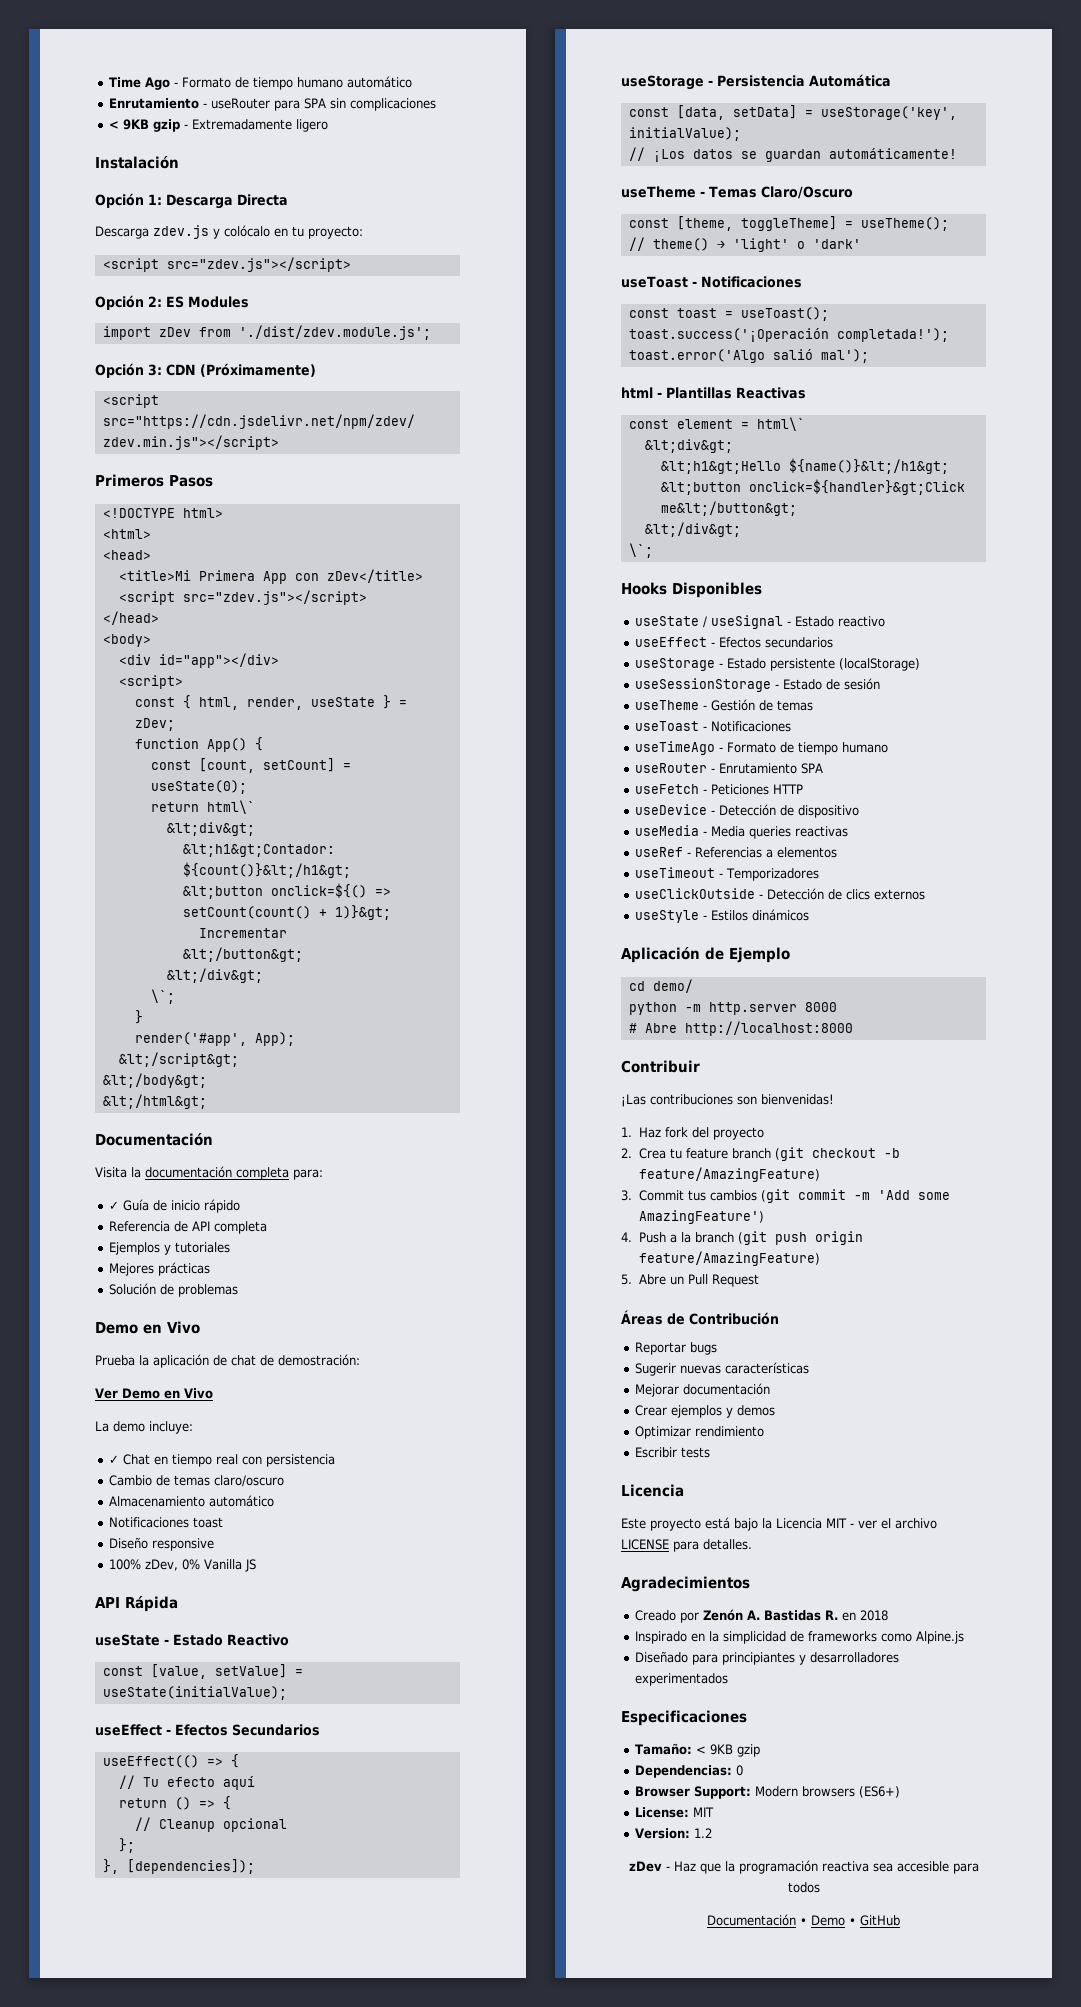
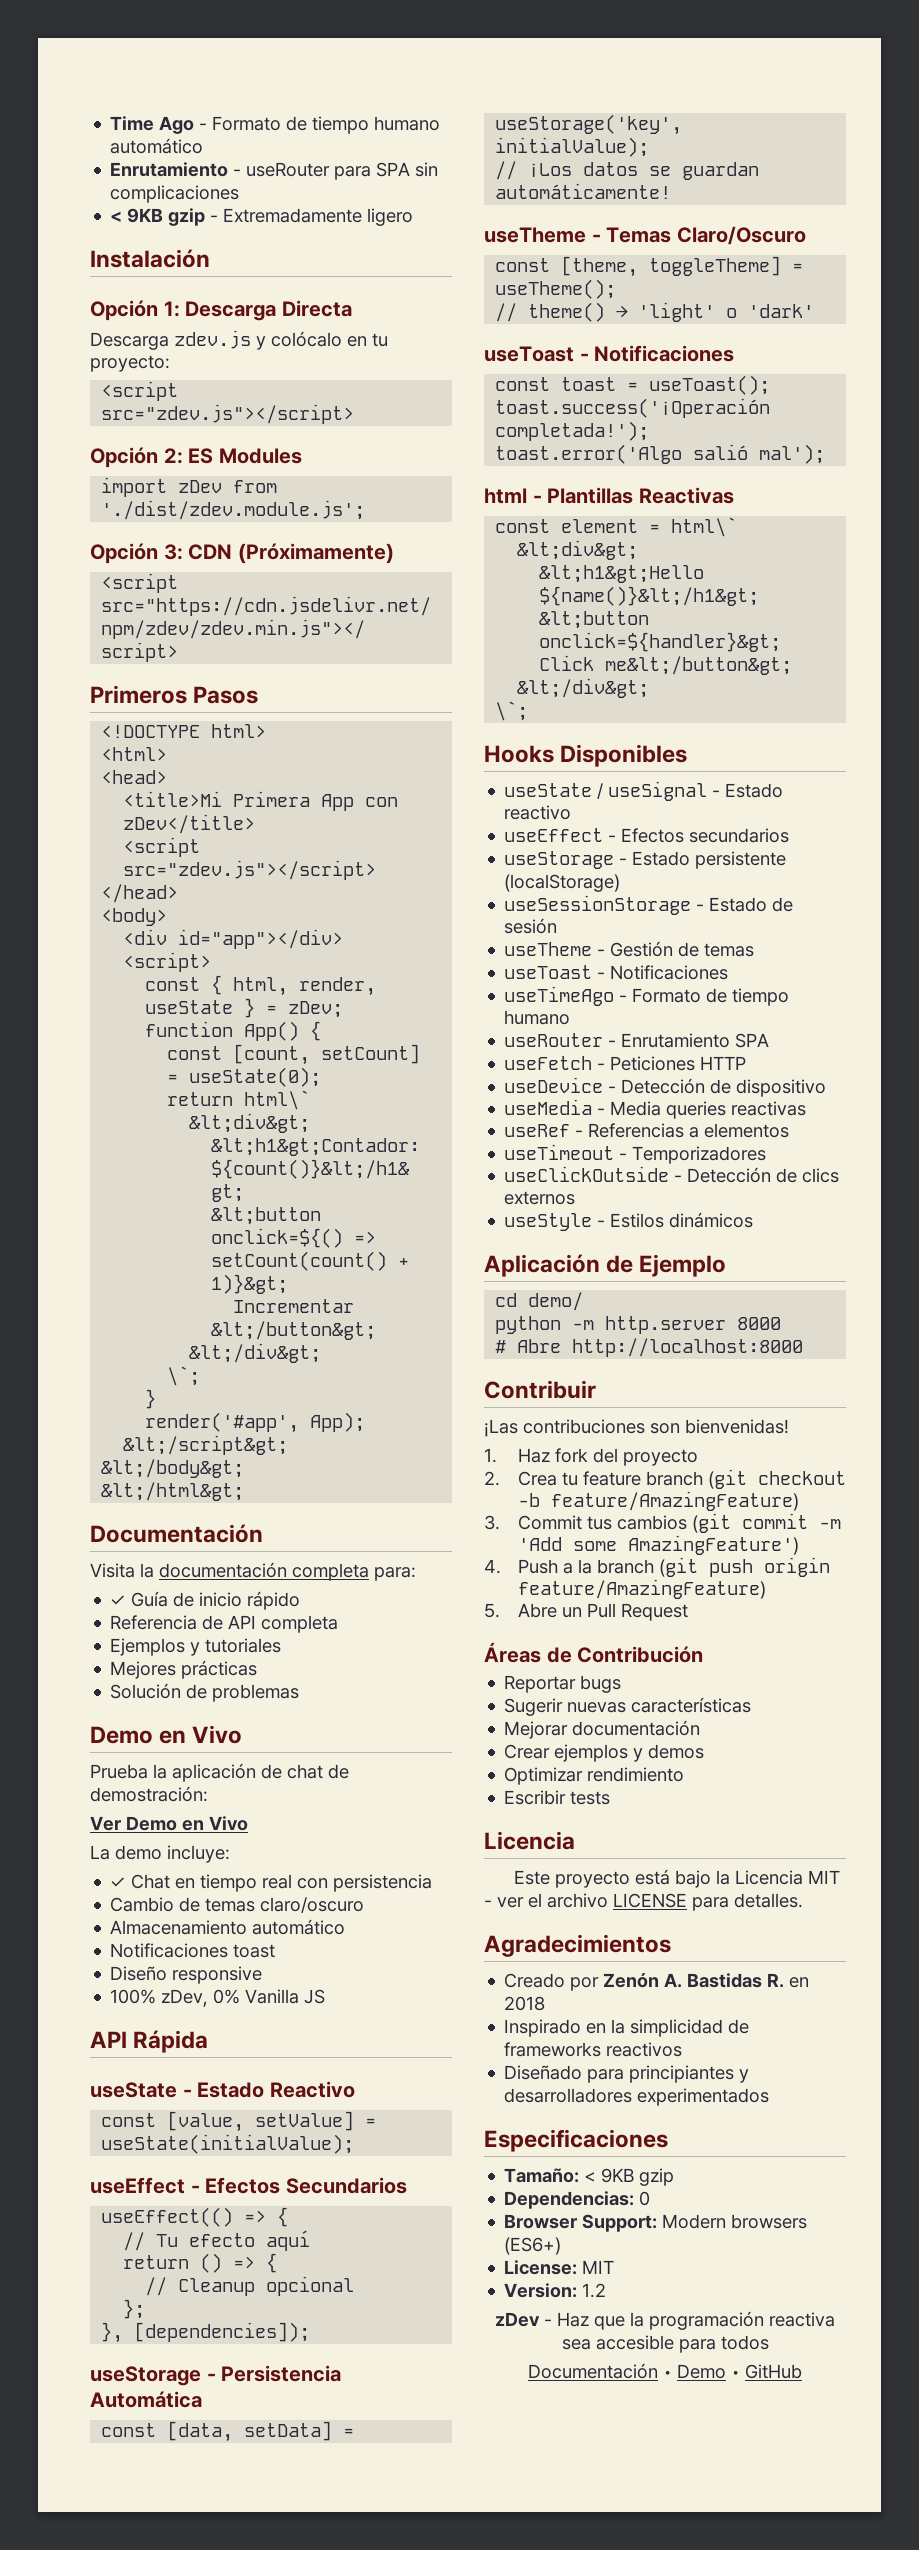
- Inspirado en la simplicidad de frameworks como Alpine.js
+ Inspirado en la simplicidad de frameworks reactivos

